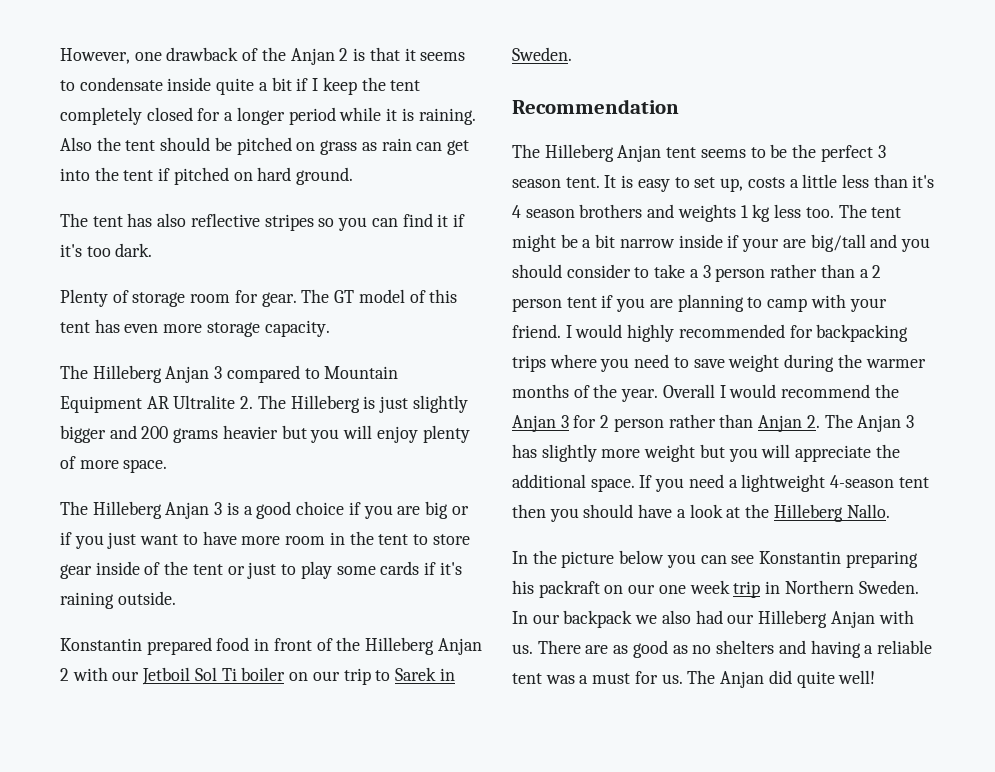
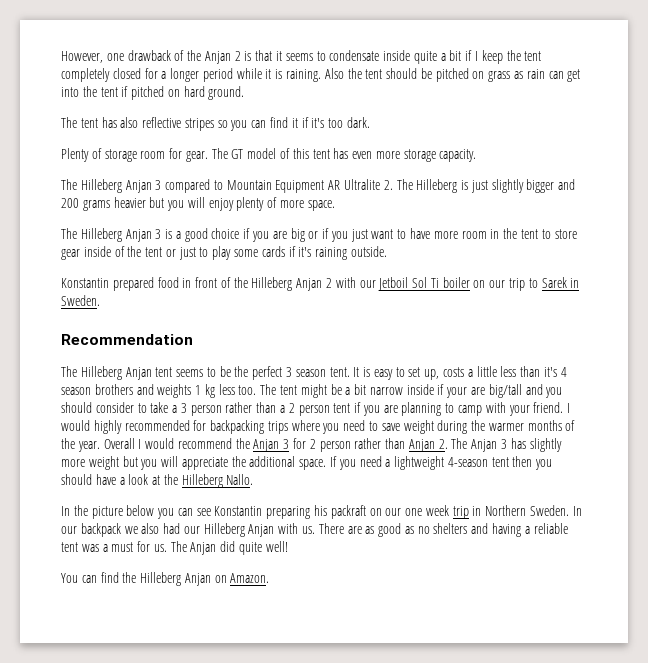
+ You can find the Hilleberg Anjan on Amazon.

